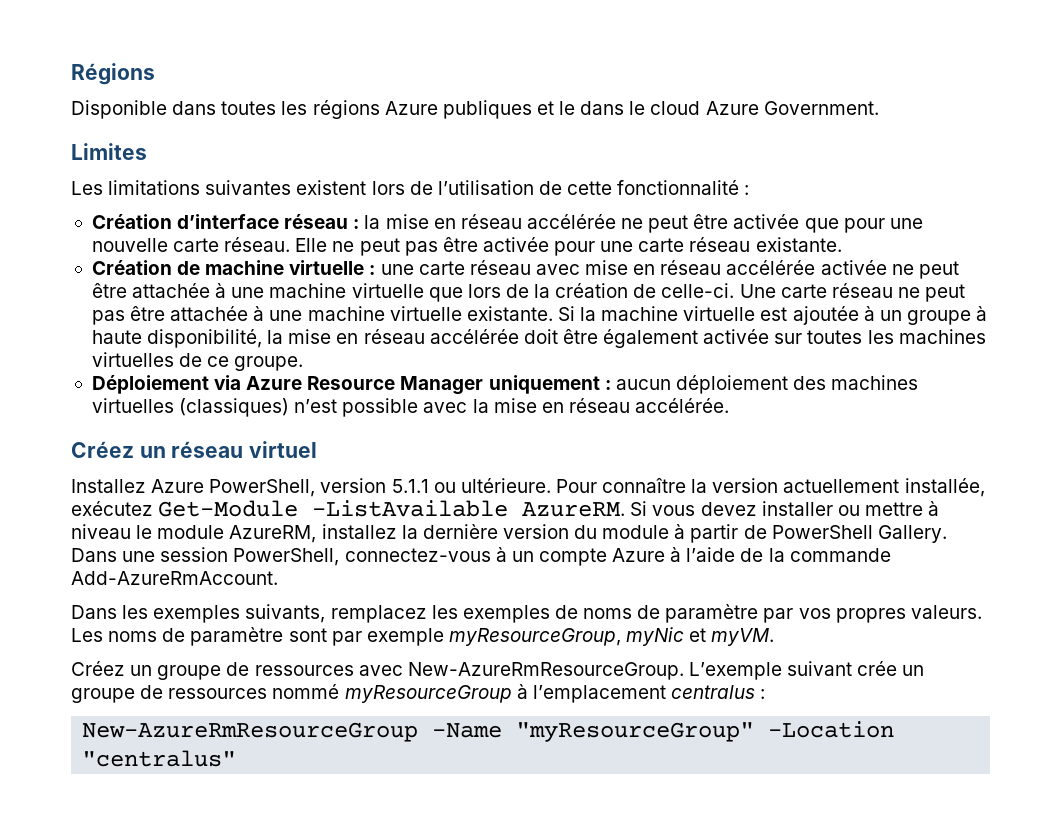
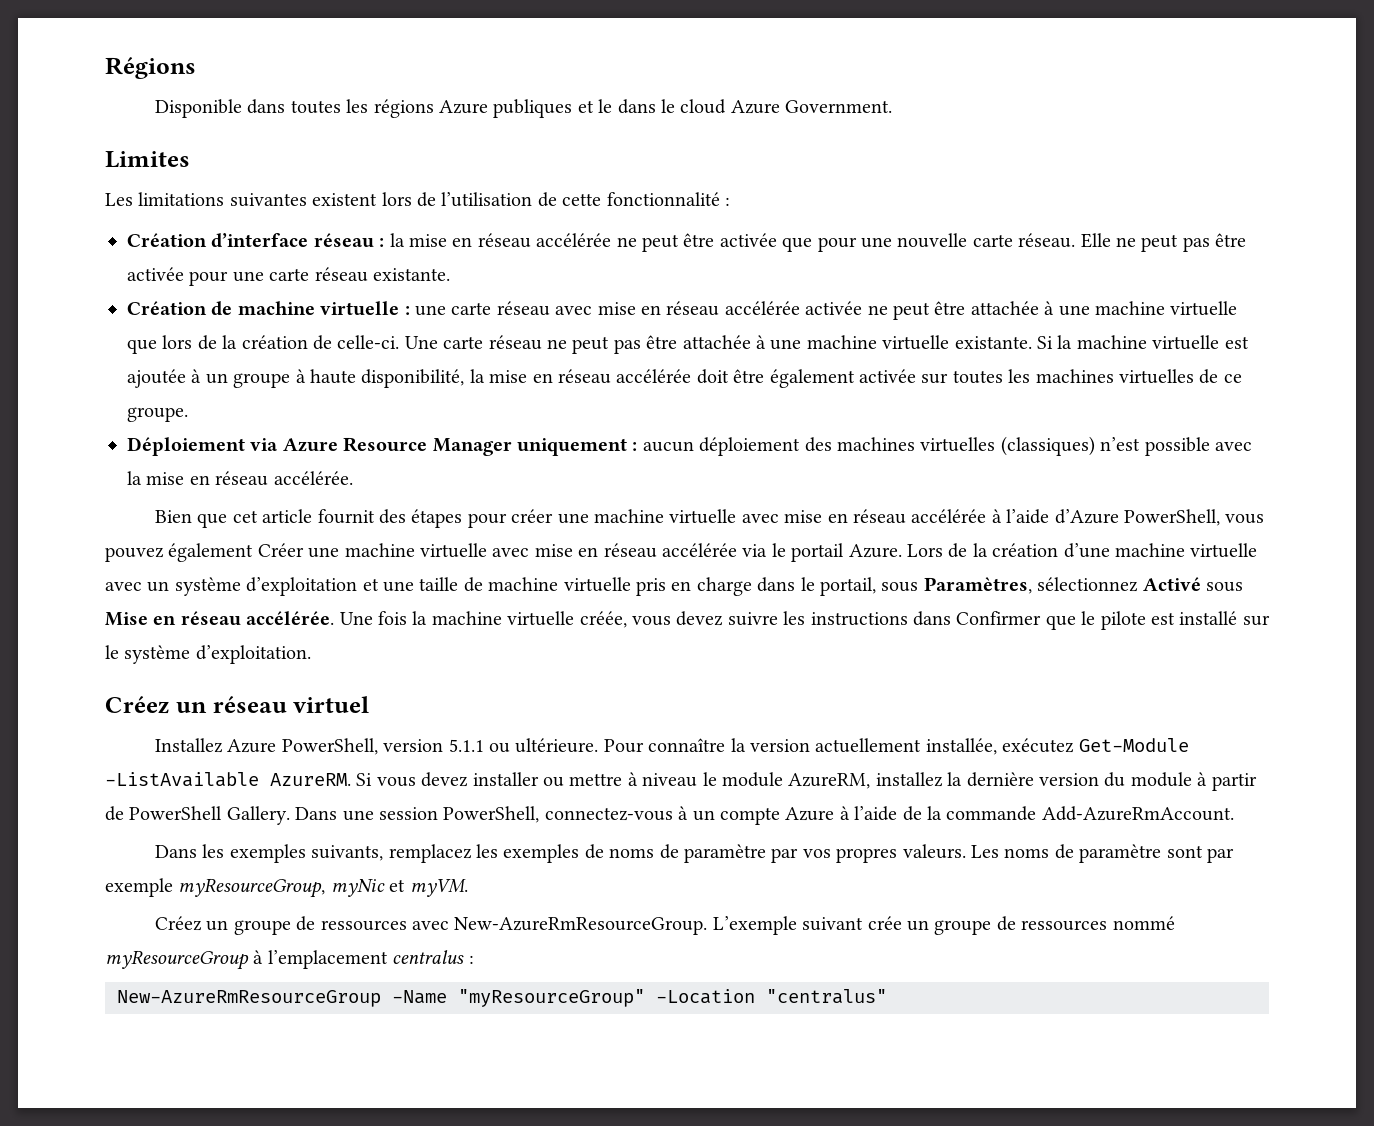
+ Bien que cet article fournit des étapes pour créer une machine virtuelle avec mise en réseau accélérée à l’aide d’Azure PowerShell, vous pouvez également Créer une machine virtuelle avec mise en réseau accélérée via le portail Azure. Lors de la création d’une machine virtuelle avec un système d’exploitation et une taille de machine virtuelle pris en charge dans le portail, sous Paramètres, sélectionnez Activé sous Mise en réseau accélérée. Une fois la machine virtuelle créée, vous devez suivre les instructions dans Confirmer que le pilote est installé sur le système d’exploitation.

